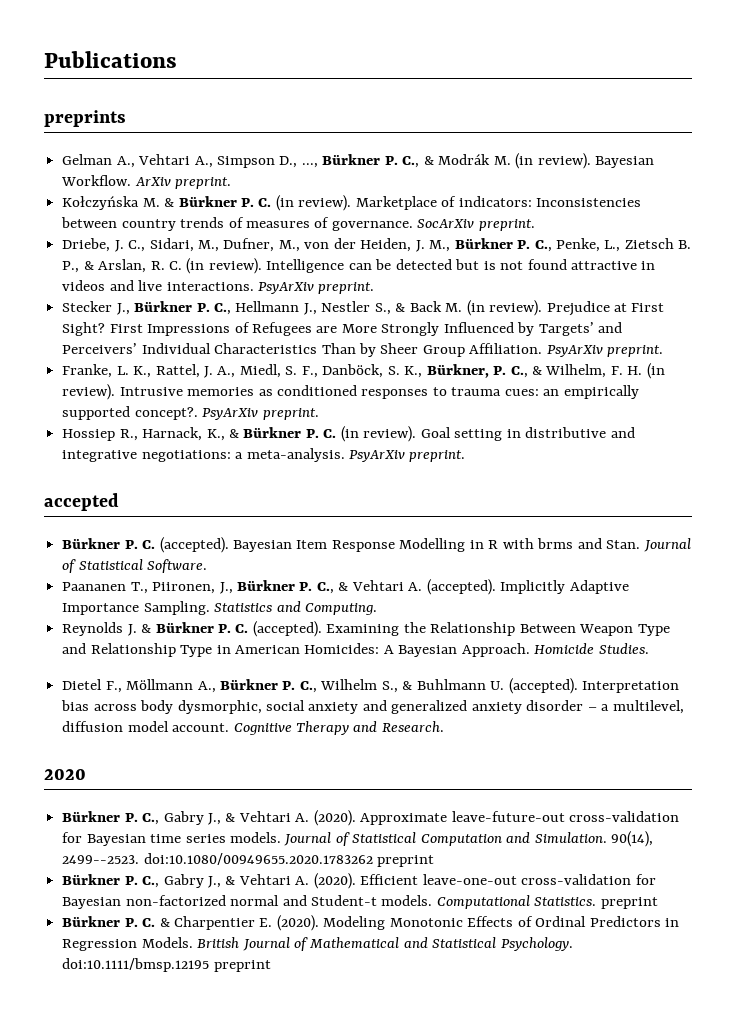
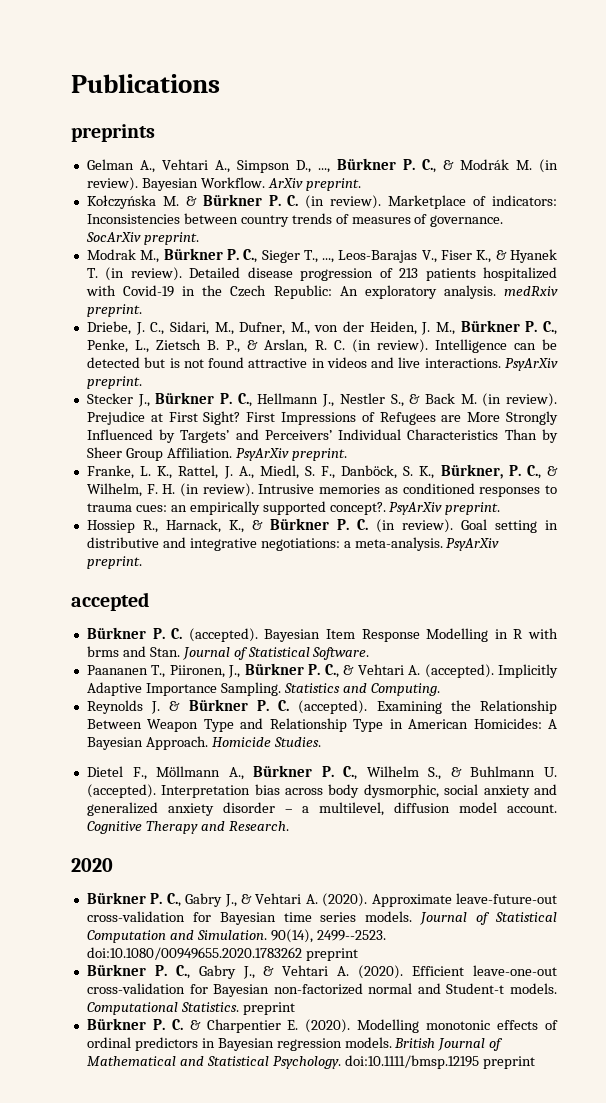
+ Modrak M., Bürkner P. C., Sieger T., ..., Leos-Barajas V., Fiser K., & Hyanek T. (in review). Detailed disease progression of 213 patients hospitalized with Covid-19 in the Czech Republic: An exploratory analysis. medRxiv preprint.
- Modeling Monotonic Effects of Ordinal Predictors in Regression Models.
+ Modelling monotonic effects of ordinal predictors in Bayesian regression models.

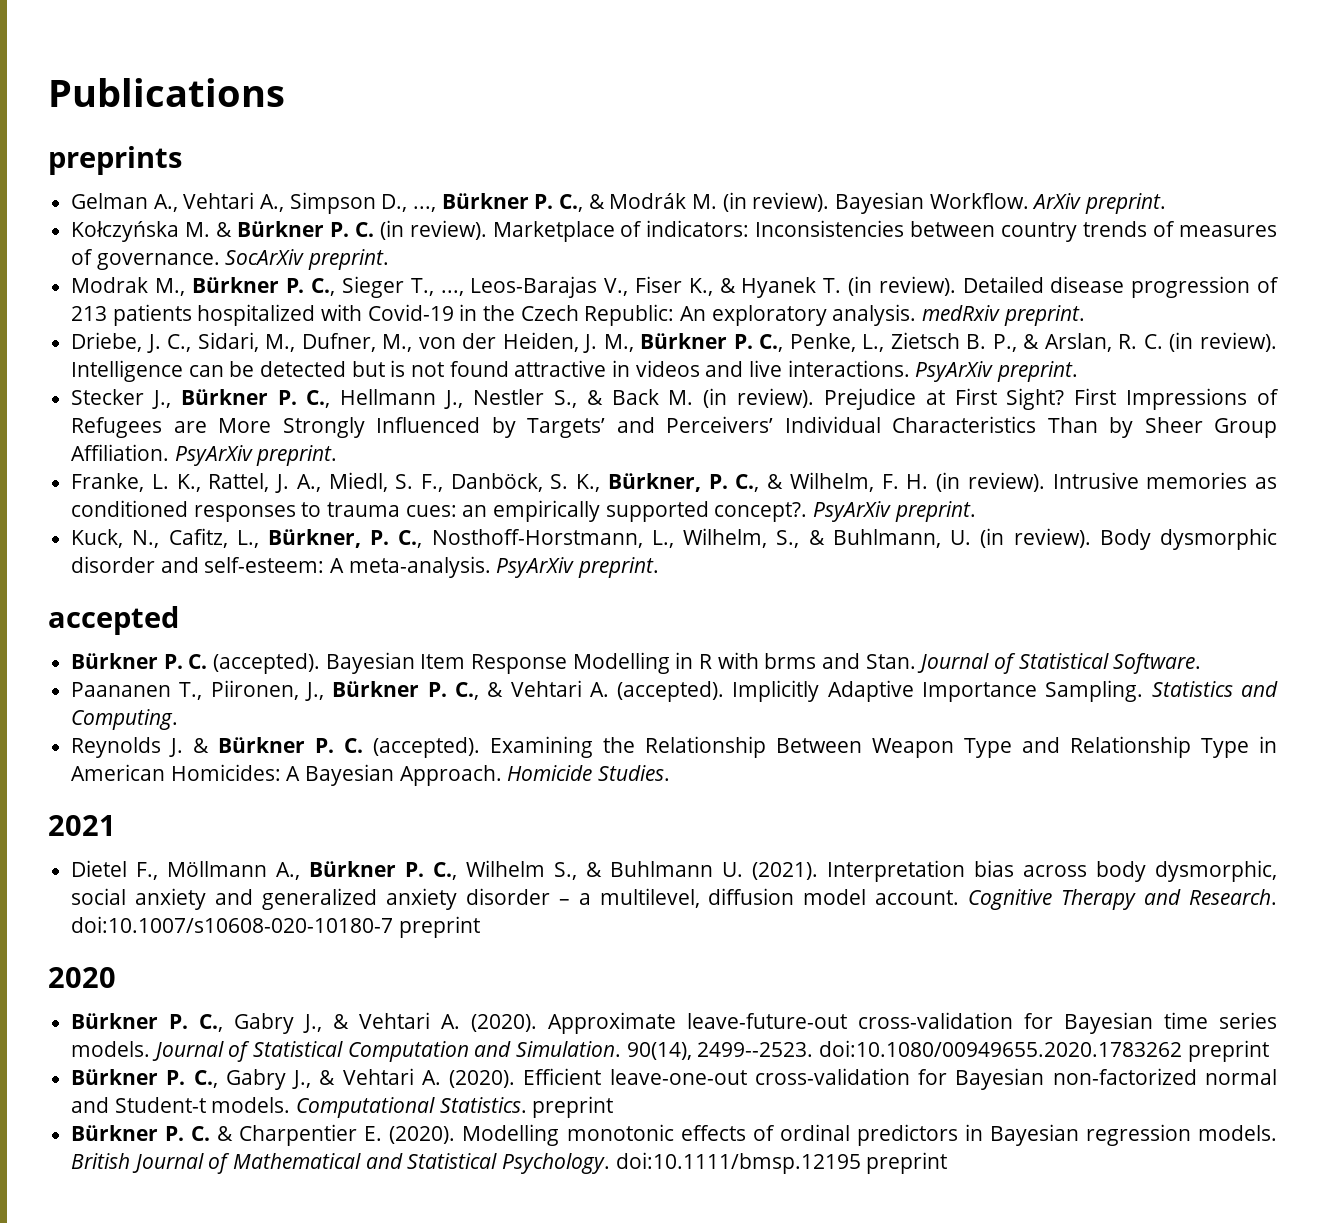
- Hossiep R., Harnack, K., & Bürkner P. C. (in review). Goal setting in distributive and integrative negotiations: a meta-analysis.
+ Kuck, N., Cafitz, L., Bürkner, P. C., Nosthoff-Horstmann, L., Wilhelm, S., & Buhlmann, U. (in review). Body dysmorphic disorder and self-esteem: A meta-analysis.
+ 2021
- Dietel F., Möllmann A., Bürkner P. C., Wilhelm S., & Buhlmann U. (accepted).
+ Dietel F., Möllmann A., Bürkner P. C., Wilhelm S., & Buhlmann U. (2021).
- Cognitive Therapy and Research.
+ Cognitive Therapy and Research. doi:10.1007/s10608-020-10180-7 preprint

